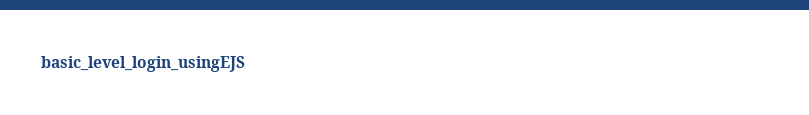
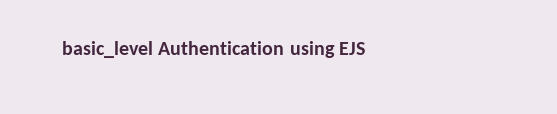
- basic_level_login_usingEJS
+ basic_level Authentication using EJS

